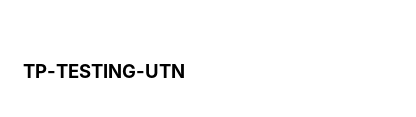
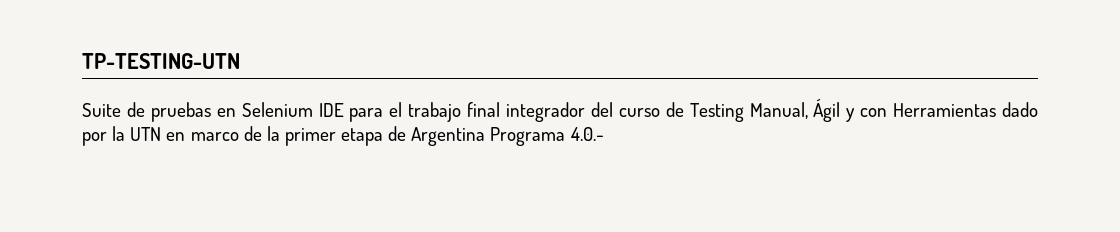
+ Suite de pruebas en Selenium IDE para el trabajo final integrador del curso de Testing Manual, Ágil y con Herramientas dado por la UTN en marco de la primer etapa de Argentina Programa 4.0.-

